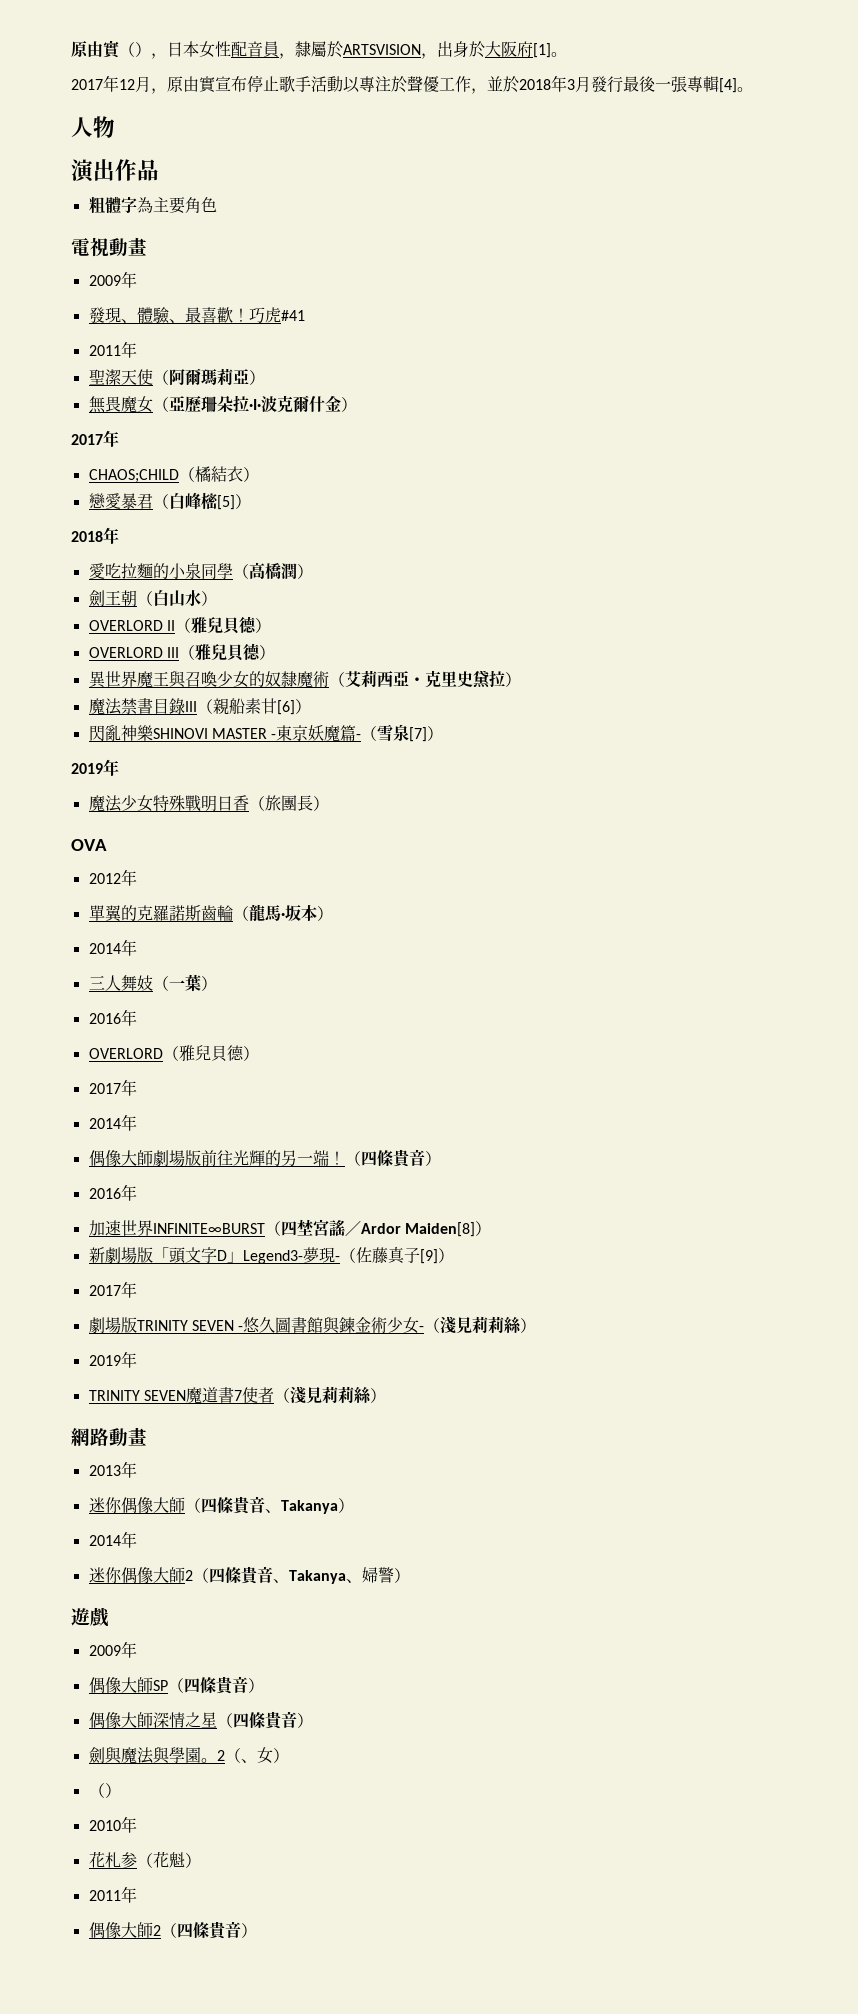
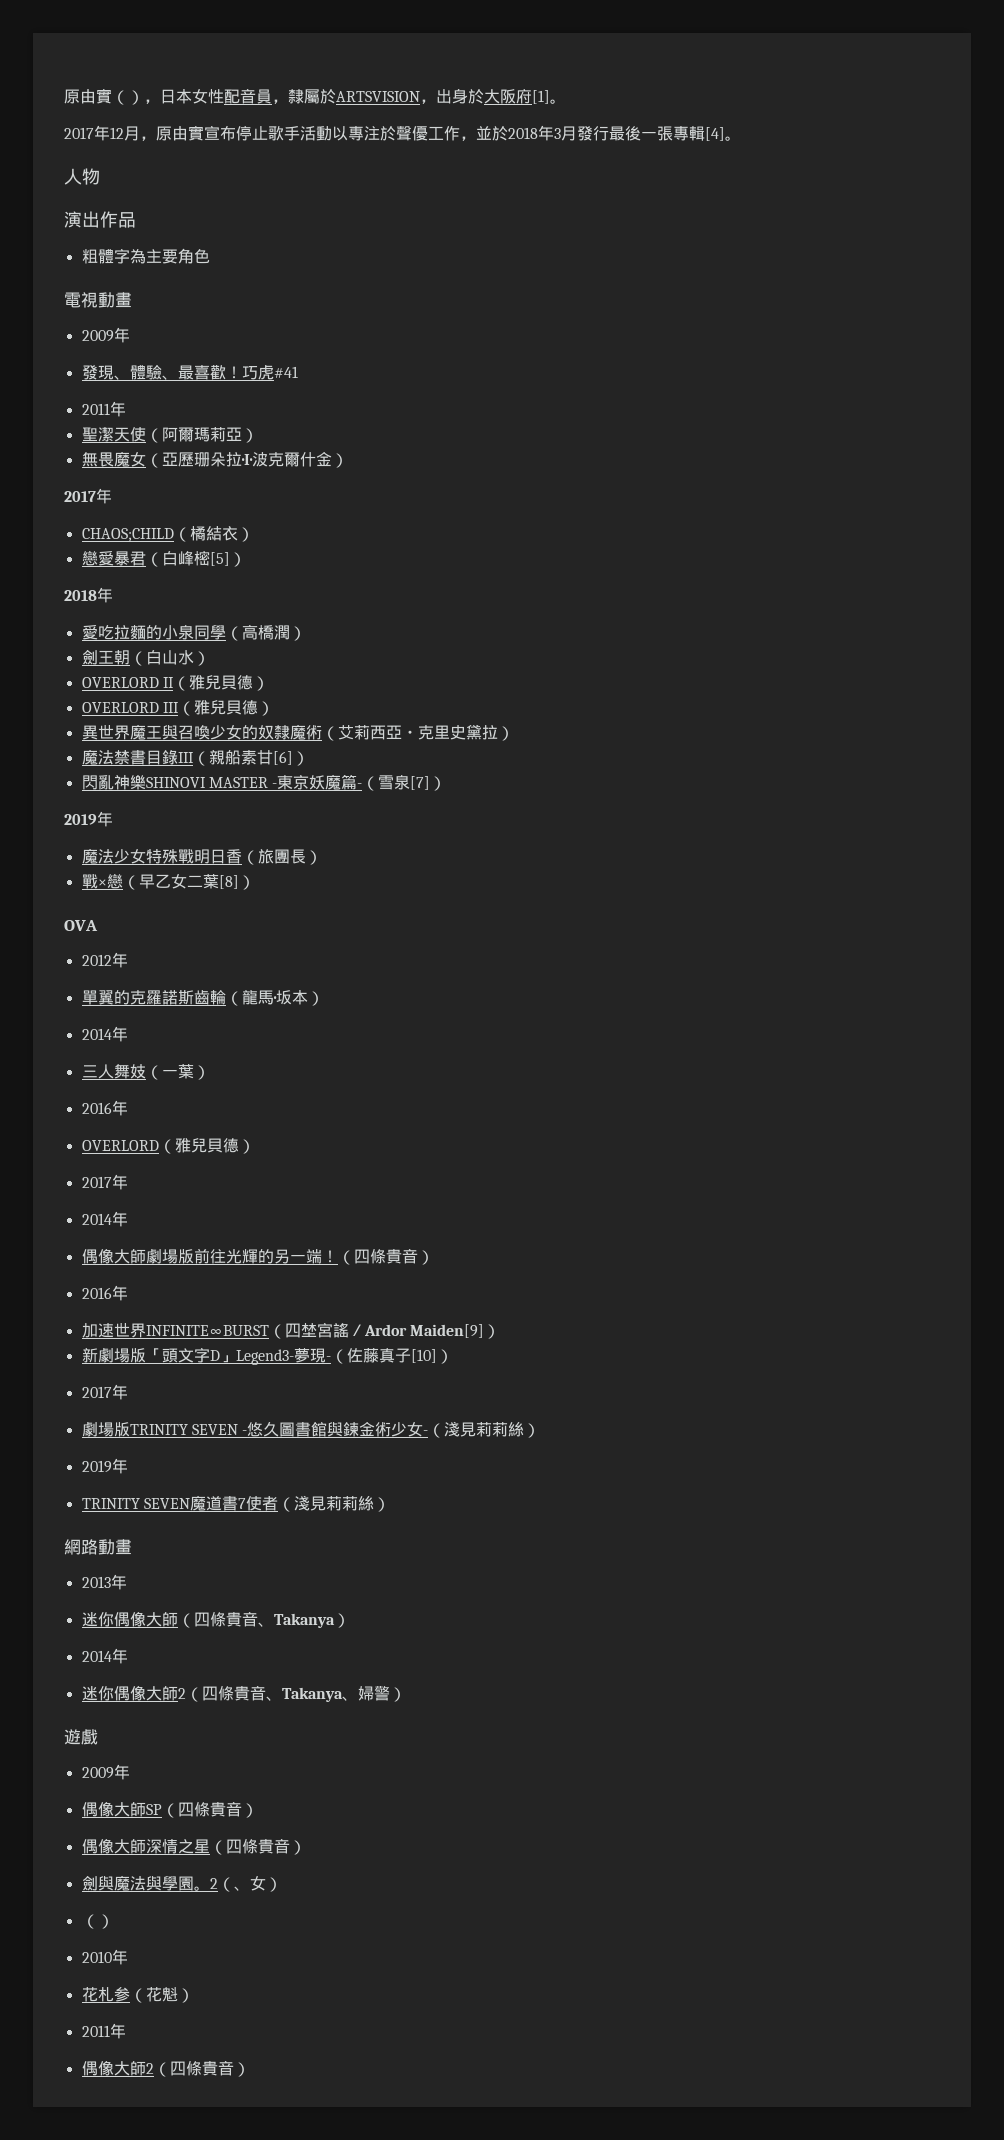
+ 戰×戀（早乙女二葉[8]）
- 加速世界INFINITE∞BURST（四埜宮謠／Ardor Maiden[8]）
+ 加速世界INFINITE∞BURST（四埜宮謠／Ardor Maiden[9]）
- 新劇場版「頭文字D」Legend3-夢現-（佐藤真子[9]）
+ 新劇場版「頭文字D」Legend3-夢現-（佐藤真子[10]）

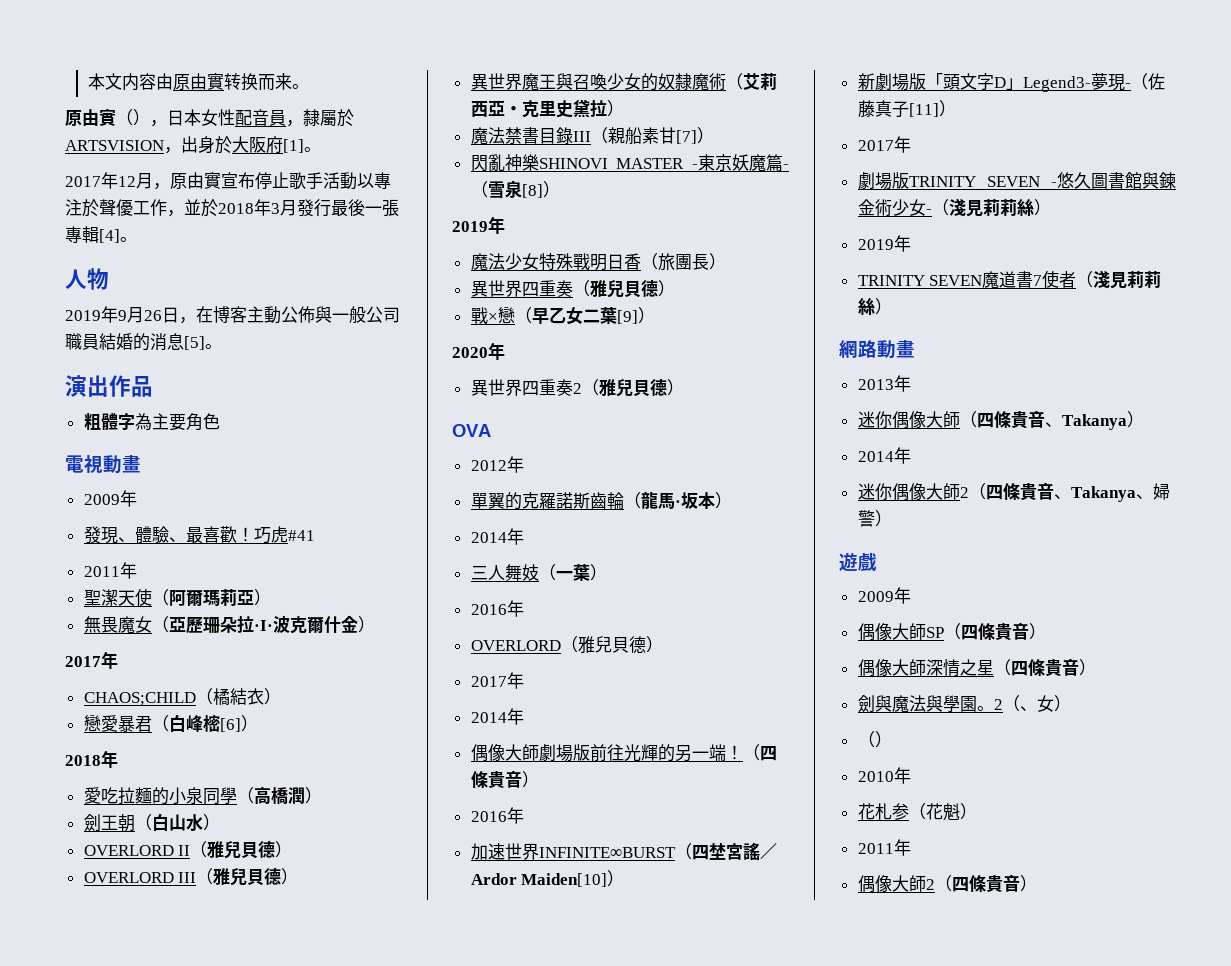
+ 本文内容由原由實转换而来。
+ 2019年9月26日，在博客主動公佈與一般公司職員結婚的消息[5]。
- 戀愛暴君（白峰樒[5]）
+ 戀愛暴君（白峰樒[6]）
- 魔法禁書目錄III（親船素甘[6]）
+ 魔法禁書目錄III（親船素甘[7]）
- 閃亂神樂SHINOVI MASTER -東京妖魔篇-（雪泉[7]）
+ 閃亂神樂SHINOVI MASTER -東京妖魔篇-（雪泉[8]）
+ 異世界四重奏（雅兒貝德）
- 戰×戀（早乙女二葉[8]）
+ 戰×戀（早乙女二葉[9]）
+ 2020年
+ 異世界四重奏2（雅兒貝德）
- 加速世界INFINITE∞BURST（四埜宮謠／Ardor Maiden[9]）
+ 加速世界INFINITE∞BURST（四埜宮謠／Ardor Maiden[10]）
- 新劇場版「頭文字D」Legend3-夢現-（佐藤真子[10]）
+ 新劇場版「頭文字D」Legend3-夢現-（佐藤真子[11]）

